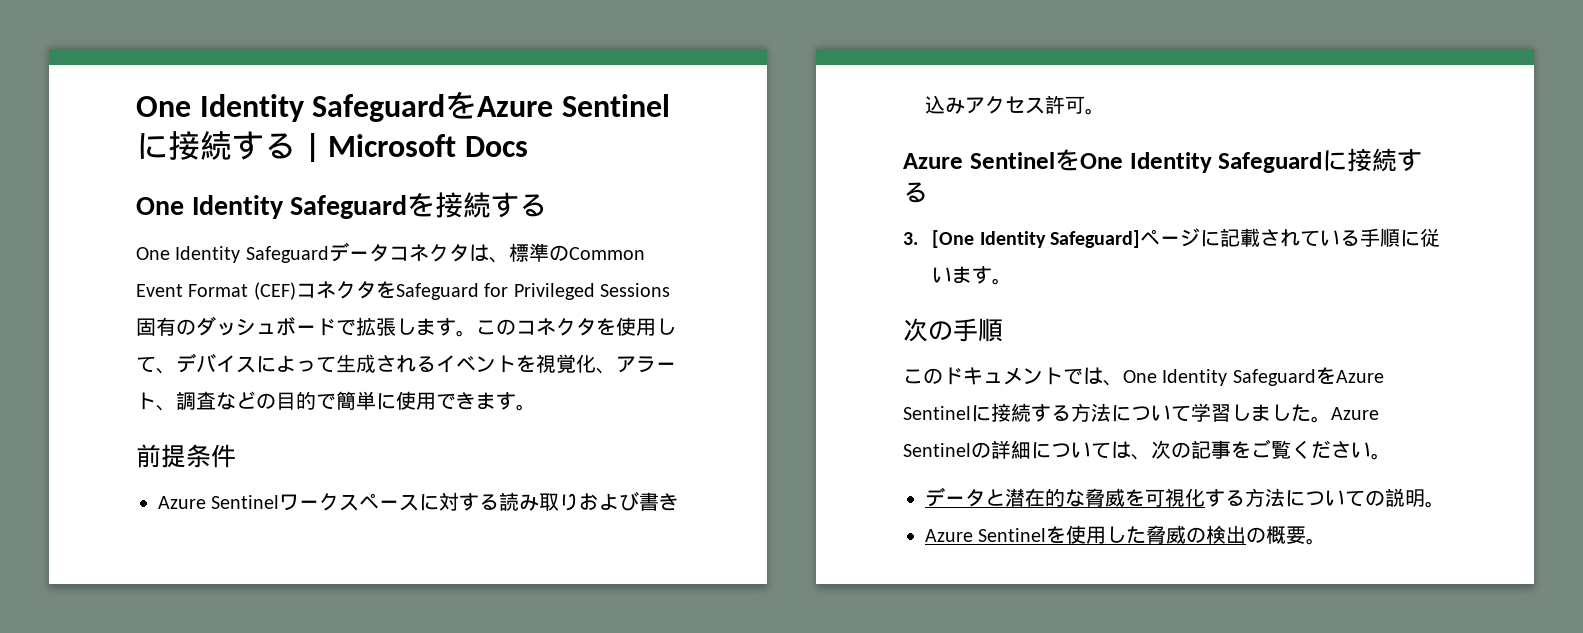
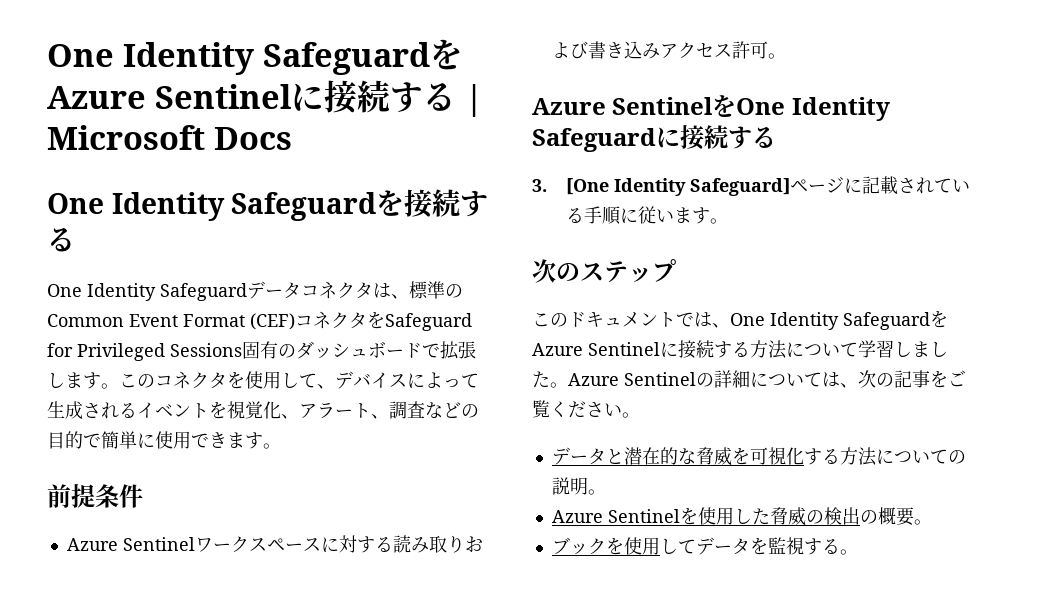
- 次の手順
+ 次のステップ
+ ブックを使用してデータを監視する。

